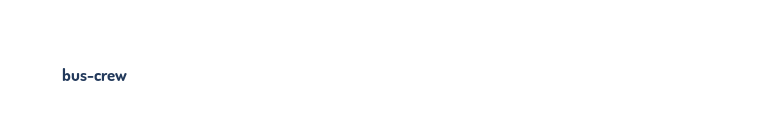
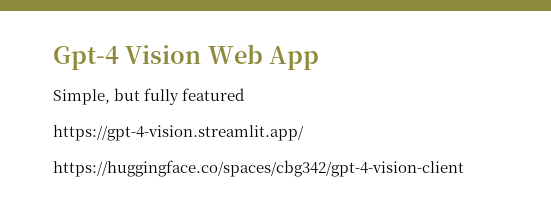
- bus-crew
+ Gpt-4 Vision Web App
+ Simple, but fully featured
+ https://gpt-4-vision.streamlit.app/
+ https://huggingface.co/spaces/cbg342/gpt-4-vision-client

